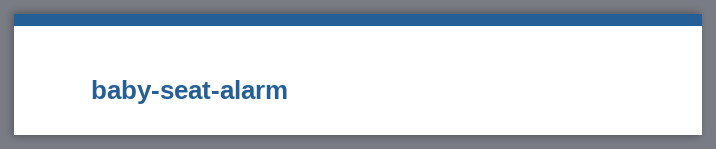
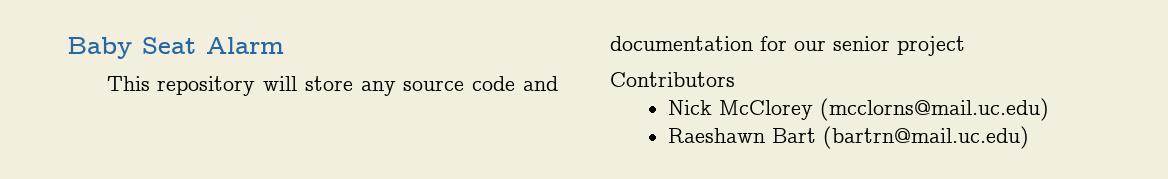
- baby-seat-alarm
+ Baby Seat Alarm
+ This repository will store any source code and documentation for our senior project
+ Contributors
+ Nick McClorey (mcclorns@mail.uc.edu)
+ Raeshawn Bart (bartrn@mail.uc.edu)

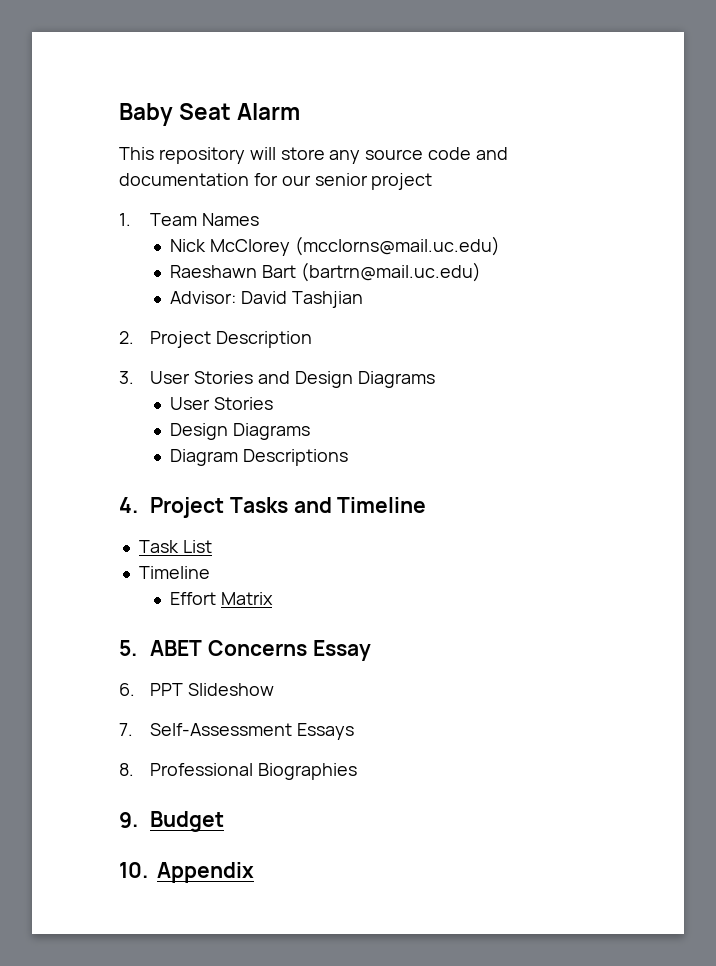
- Contributors
+ 1. Team Names
+ Advisor: David Tashjian
+ 2. Project Description
+ 3. User Stories and Design Diagrams
+ User Stories
+ Design Diagrams
+ Diagram Descriptions
+ 4. Project Tasks and Timeline
+ Task List
+ Timeline
+ Effort Matrix
+ 5. ABET Concerns Essay
+ 6. PPT Slideshow
+ 7. Self-Assessment Essays
+ 8. Professional Biographies
+ 9. Budget
+ 10. Appendix

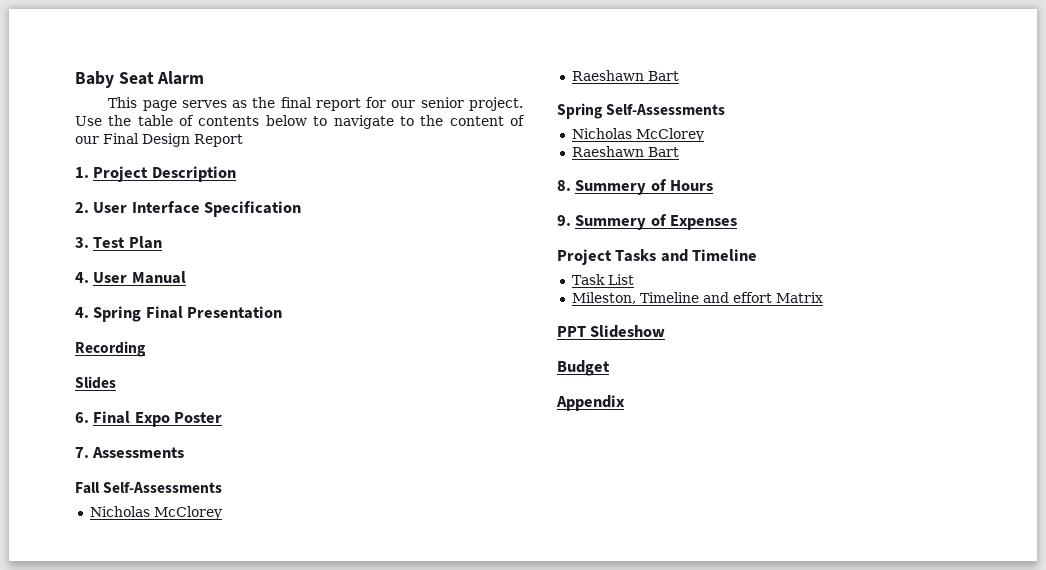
- This repository will store any source code and documentation for our senior project
- 1. Team Names
- Nick McClorey (mcclorns@mail.uc.edu)
- Raeshawn Bart (bartrn@mail.uc.edu)
- Advisor: David Tashjian
- 2. Project Description
- 3. User Stories and Design Diagrams
- User Stories
- Design Diagrams
- Diagram Descriptions
- 4. Project Tasks and Timeline
+ This page serves as the final report for our senior project. Use the table of contents below to navigate to the content of our Final Design Report
+ 1. Project Description
+ 2. User Interface Specification
+ 3. Test Plan
+ 4. User Manual
+ 4. Spring Final Presentation
+ Recording
+ Slides
+ 6. Final Expo Poster
+ 7. Assessments
+ Fall Self-Assessments
+ Nicholas McClorey
+ Raeshawn Bart
+ Spring Self-Assessments
+ Nicholas McClorey
+ Raeshawn Bart
+ 8. Summery of Hours
+ 9. Summery of Expenses
+ Project Tasks and Timeline
  Task List
- Timeline
- Effort Matrix
+ Mileston, Timeline and effort Matrix
- 5. ABET Concerns Essay
- 6. PPT Slideshow
- 7. Self-Assessment Essays
- 8. Professional Biographies
- 9. Budget
+ PPT Slideshow
+ Budget
- 10. Appendix
+ Appendix

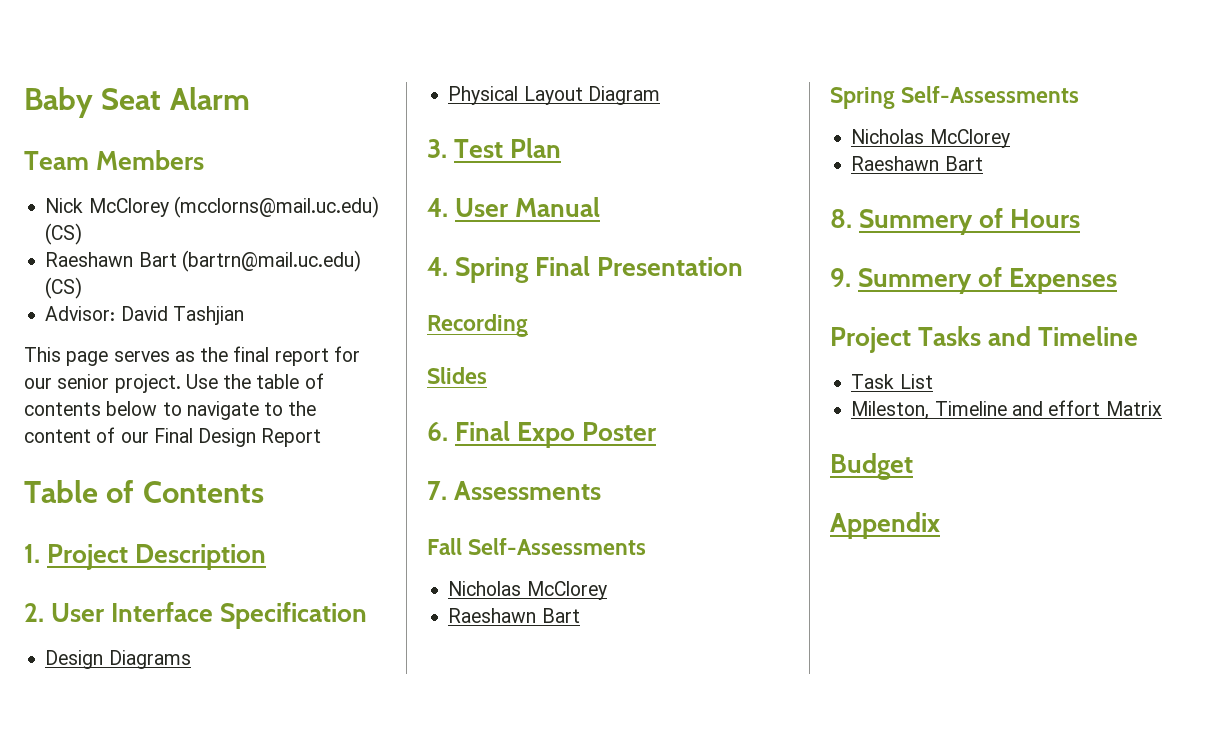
+ Team Members
+ Nick McClorey (mcclorns@mail.uc.edu) (CS)
+ Raeshawn Bart (bartrn@mail.uc.edu) (CS)
+ Advisor: David Tashjian
+ Table of Contents
+ Design Diagrams
+ Physical Layout Diagram
- PPT Slideshow

